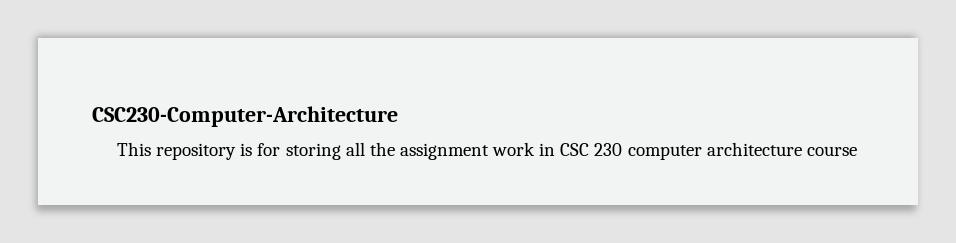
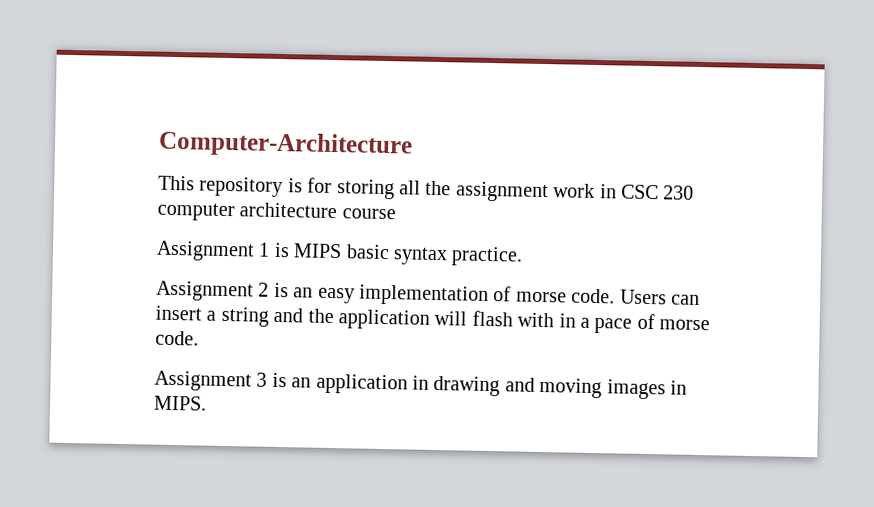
- CSC230-Computer-Architecture
+ Computer-Architecture
+ Assignment 1 is MIPS basic syntax practice.
+ Assignment 2 is an easy implementation of morse code. Users can insert a string and the application will flash with in a pace of morse code.
+ Assignment 3 is an application in drawing and moving images in MIPS.

